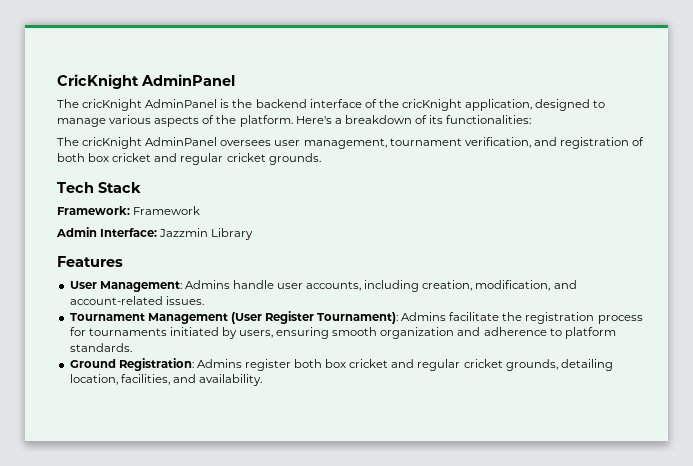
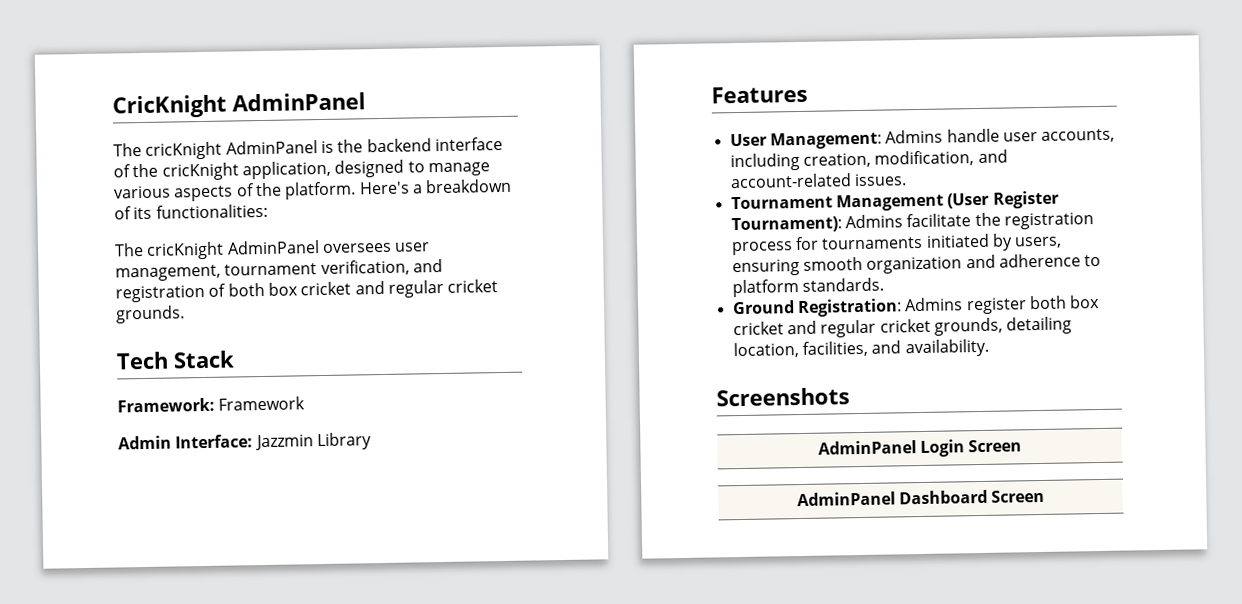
+ Screenshots
+ AdminPanel Login Screen
+ AdminPanel Dashboard Screen

